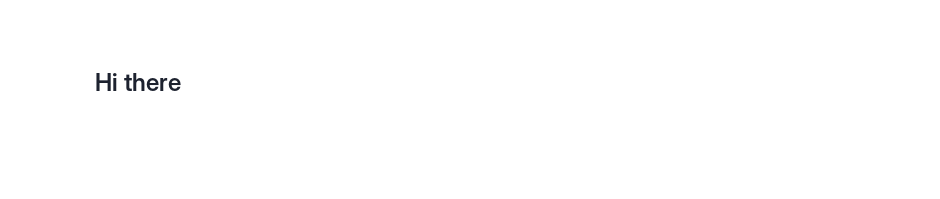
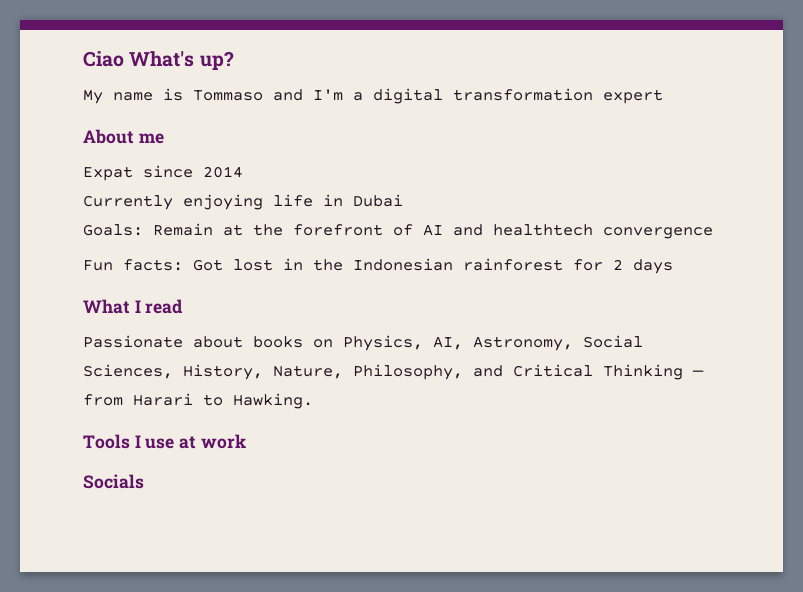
- Hi there
+ Ciao What's up?
+ My name is Tommaso and I'm a digital transformation expert
+ About me
+ Expat since 2014
+ Currently enjoying life in Dubai
+ Goals: Remain at the forefront of AI and healthtech convergence
+ Fun facts: Got lost in the Indonesian rainforest for 2 days
+ What I read
+ Passionate about books on Physics, AI, Astronomy, Social Sciences, History, Nature, Philosophy, and Critical Thinking — from Harari to Hawking.
+ Tools I use at work
+ Socials

